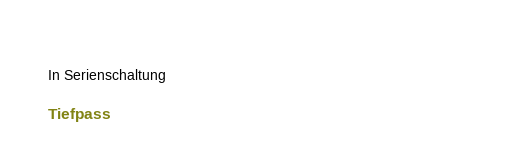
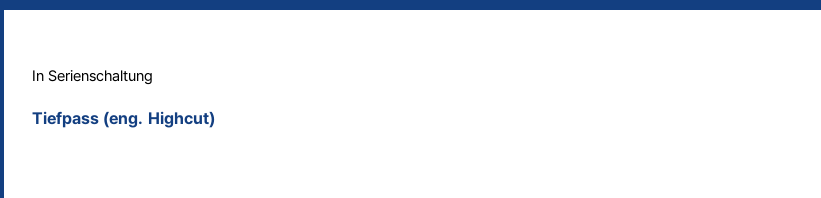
- Tiefpass
+ Tiefpass (eng. Highcut)

